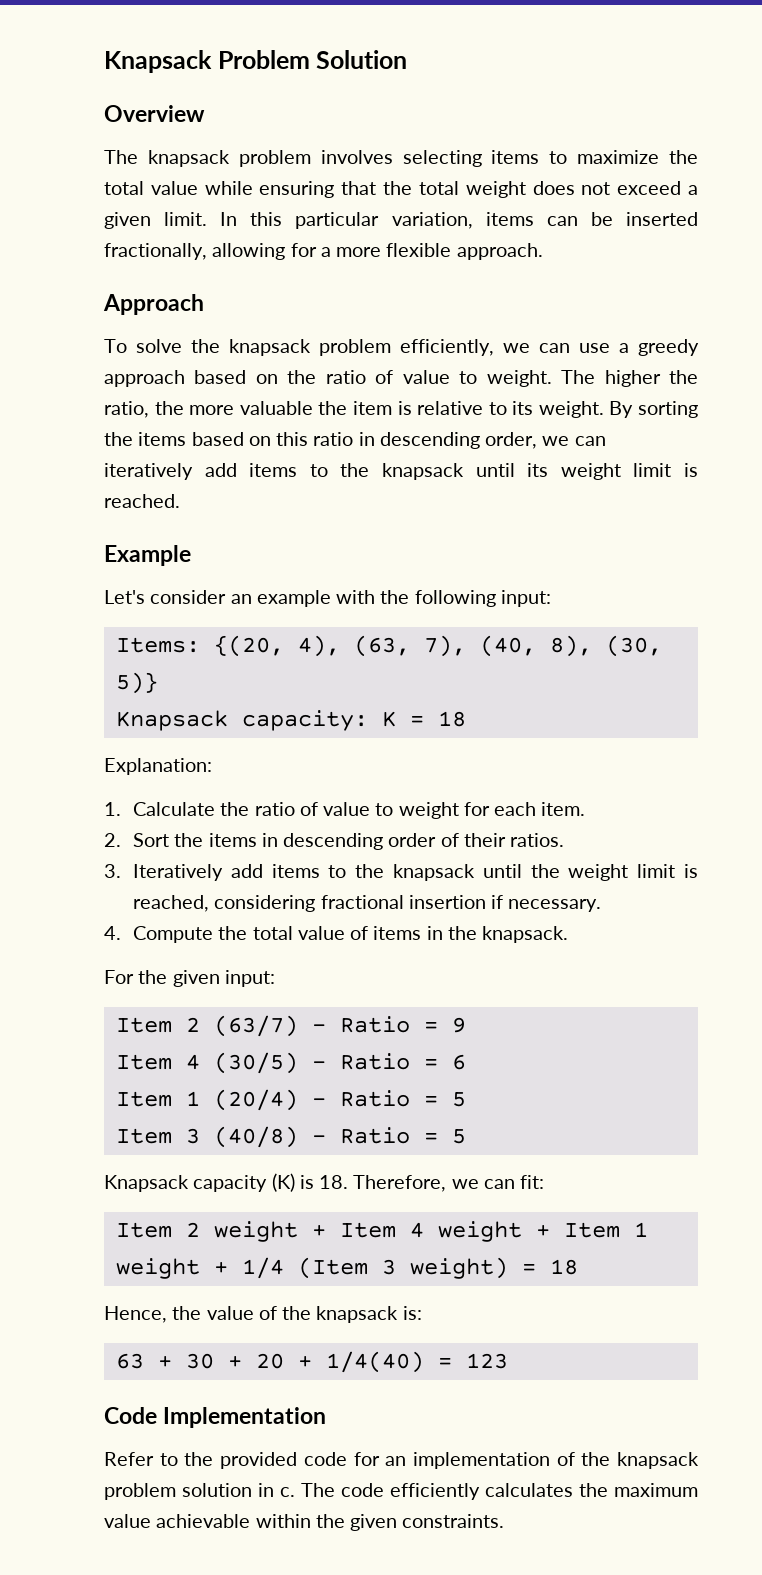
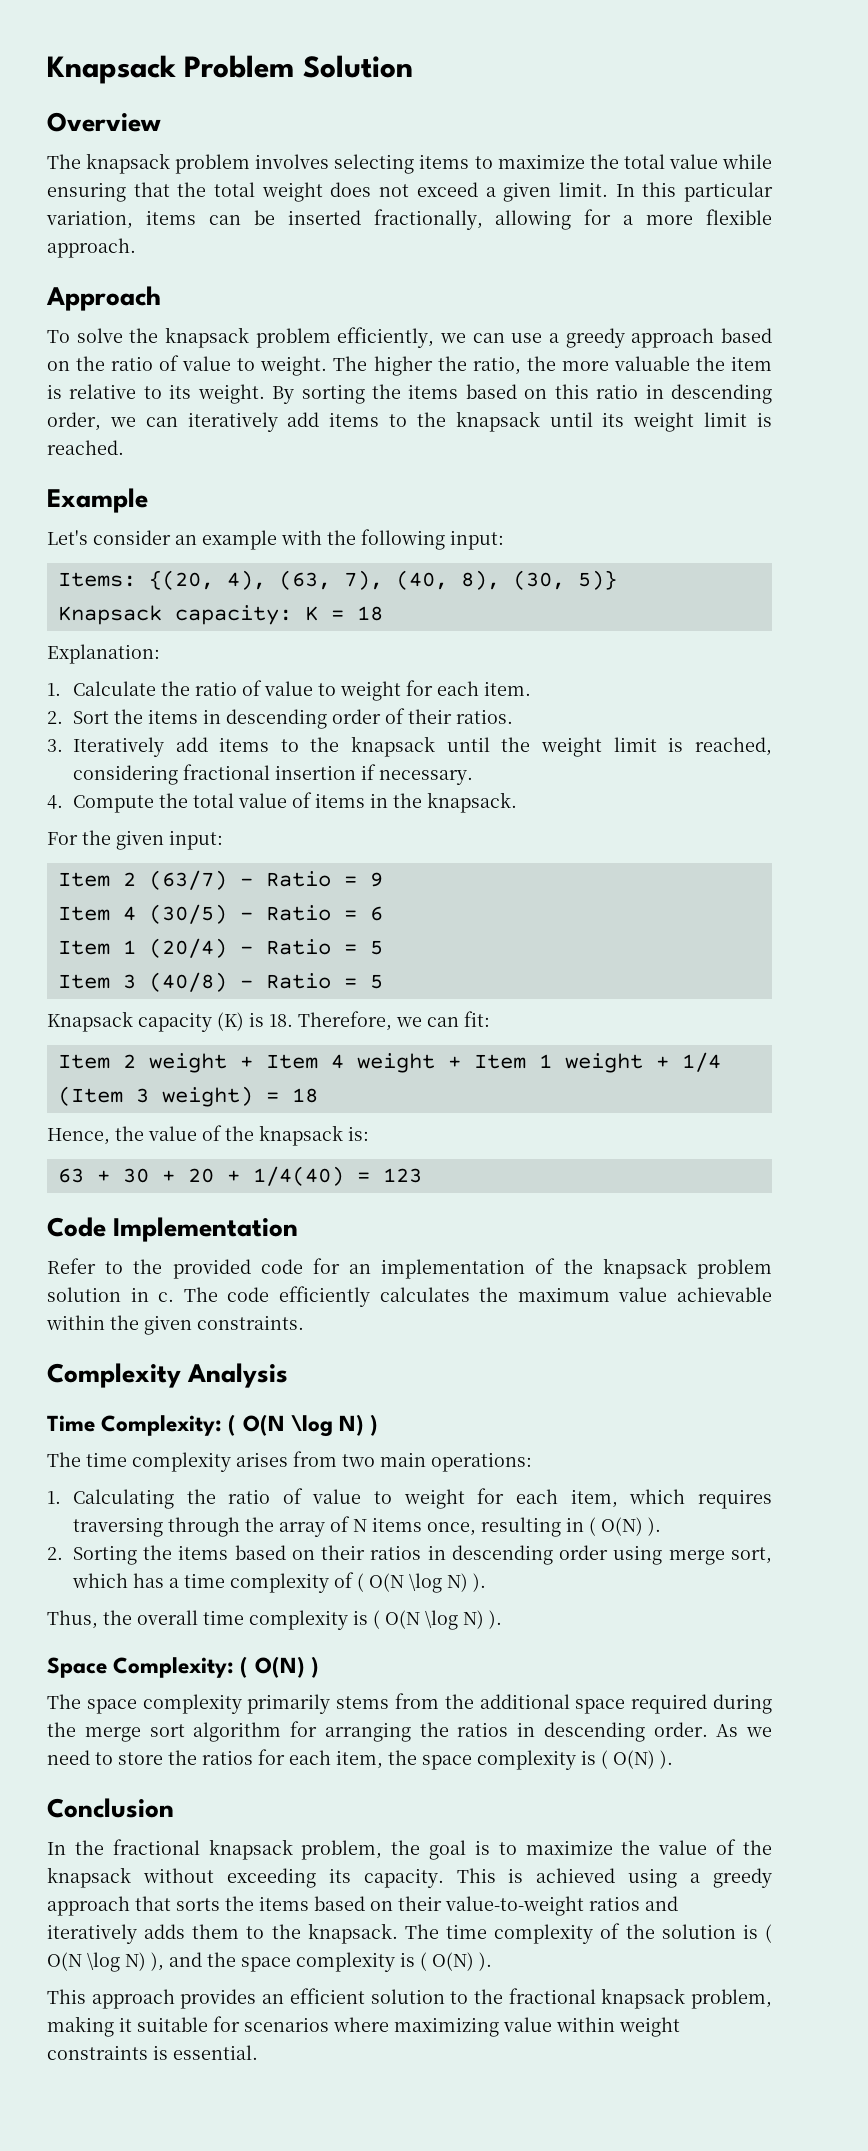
+ Complexity Analysis
+ Time Complexity: ( O(N \log N) )
+ The time complexity arises from two main operations:
+ 1. Calculating the ratio of value to weight for each item, which requires traversing through the array of N items once, resulting in ( O(N) ).
+ 2. Sorting the items based on their ratios in descending order using merge sort, which has a time complexity of ( O(N \log N) ).
+ Thus, the overall time complexity is ( O(N \log N) ).
+ Space Complexity: ( O(N) )
+ The space complexity primarily stems from the additional space required during the merge sort algorithm for arranging the ratios in descending order. As we need to store the ratios for each item, the space complexity is ( O(N) ).
+ Conclusion
+ In the fractional knapsack problem, the goal is to maximize the value of the knapsack without exceeding its capacity. This is achieved using a greedy approach that sorts the items based on their value-to-weight ratios and iteratively adds them to the knapsack. The time complexity of the solution is ( O(N \log N) ), and the space complexity is ( O(N) ).
+ This approach provides an efficient solution to the fractional knapsack problem, making it suitable for scenarios where maximizing value within weight constraints is essential.

